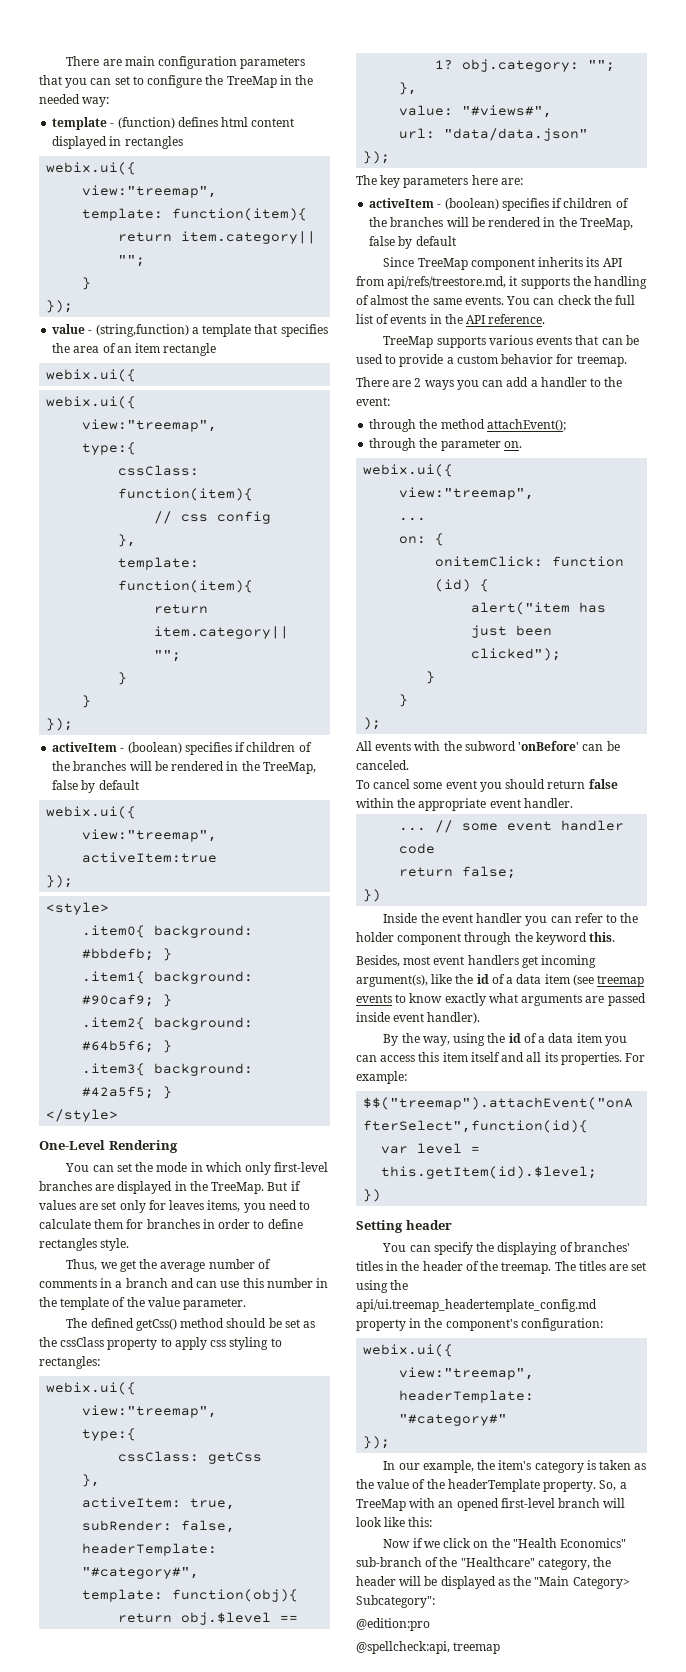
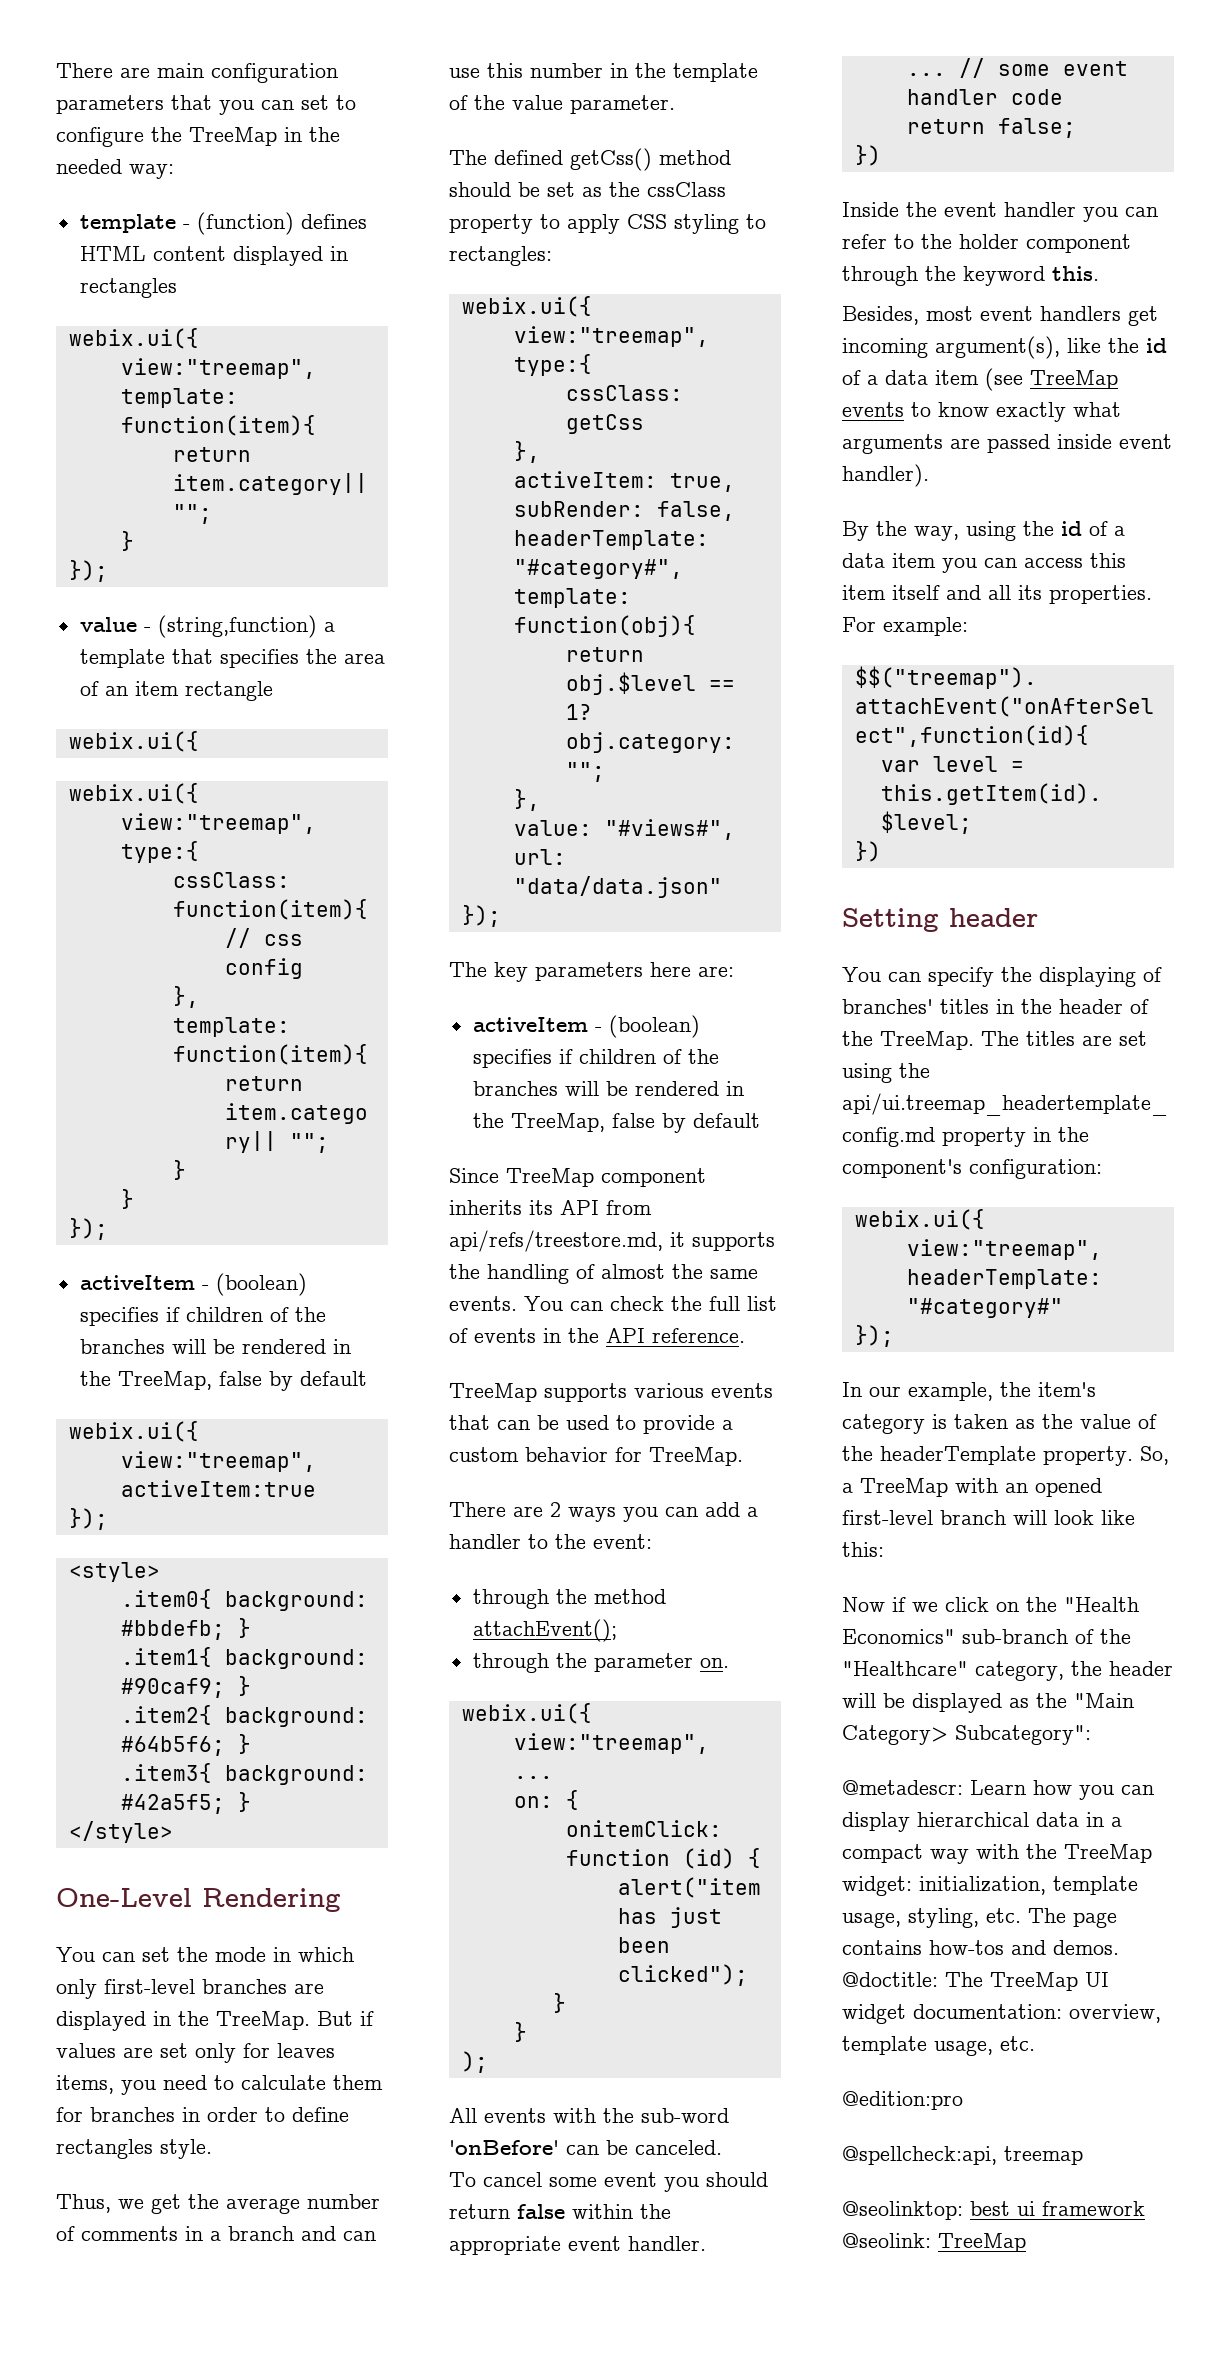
- template - (function) defines html content displayed in rectangles
+ template - (function) defines HTML content displayed in rectangles
- The defined getCss() method should be set as the cssClass property to apply css styling to rectangles:
+ The defined getCss() method should be set as the cssClass property to apply CSS styling to rectangles:
- TreeMap supports various events that can be used to provide a custom behavior for treemap.
+ TreeMap supports various events that can be used to provide a custom behavior for TreeMap.
- All events with the subword 'onBefore' can be canceled.
+ All events with the sub-word 'onBefore' can be canceled.
- Besides, most event handlers get incoming argument(s), like the id of a data item (see treemap events to know exactly what arguments are passed inside event handler).
+ Besides, most event handlers get incoming argument(s), like the id of a data item (see TreeMap events to know exactly what arguments are passed inside event handler).
- You can specify the displaying of branches' titles in the header of the treemap.
+ You can specify the displaying of branches' titles in the header of the TreeMap.
+ @metadescr: Learn how you can display hierarchical data in a compact way with the TreeMap widget: initialization, template usage, styling, etc. The page contains how-tos and demos. @doctitle: The TreeMap UI widget documentation: overview, template usage, etc.
  @edition:pro
  @spellcheck:api, treemap
+ @seolinktop: best ui framework @seolink: TreeMap

